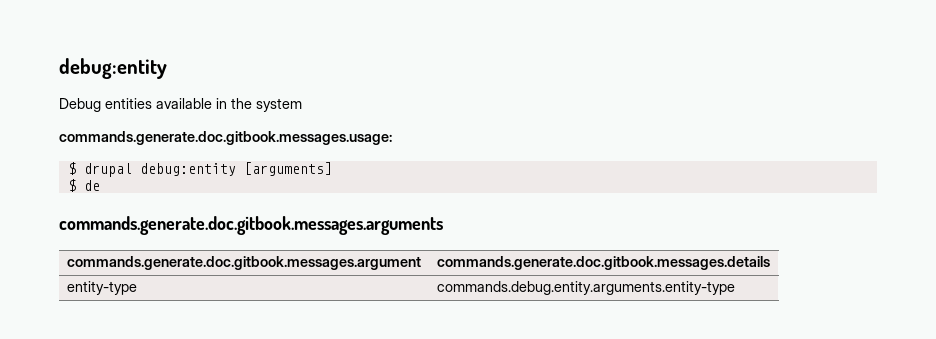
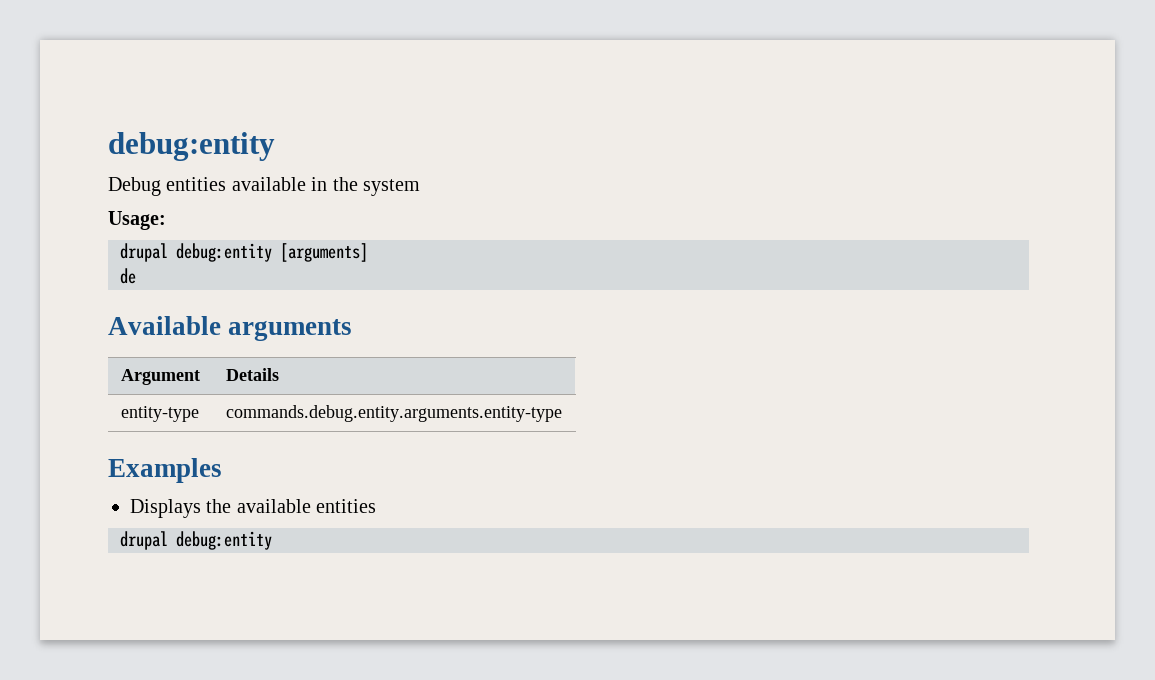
- commands.generate.doc.gitbook.messages.usage:
- $ drupal debug:entity [arguments]
+ Usage:
+ drupal debug:entity [arguments]
- $ de
+ de
- commands.generate.doc.gitbook.messages.arguments
- commands.generate.doc.gitbook.messages.argument | commands.generate.doc.gitbook.messages.details
+ Available arguments
+ Argument | Details
  entity-type | commands.debug.entity.arguments.entity-type
+ Examples
+ Displays the available entities
+ drupal debug:entity

